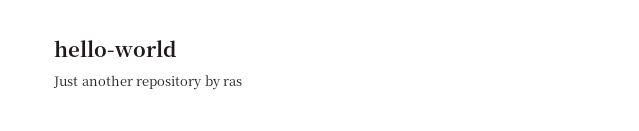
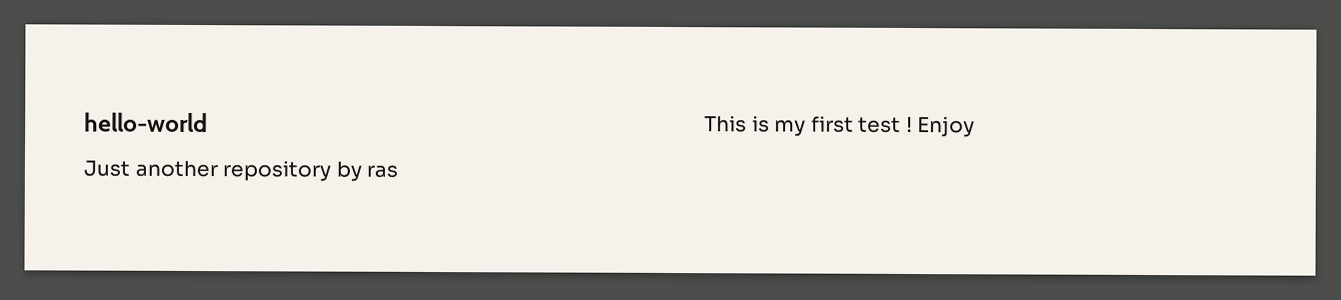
+ This is my first test ! Enjoy

